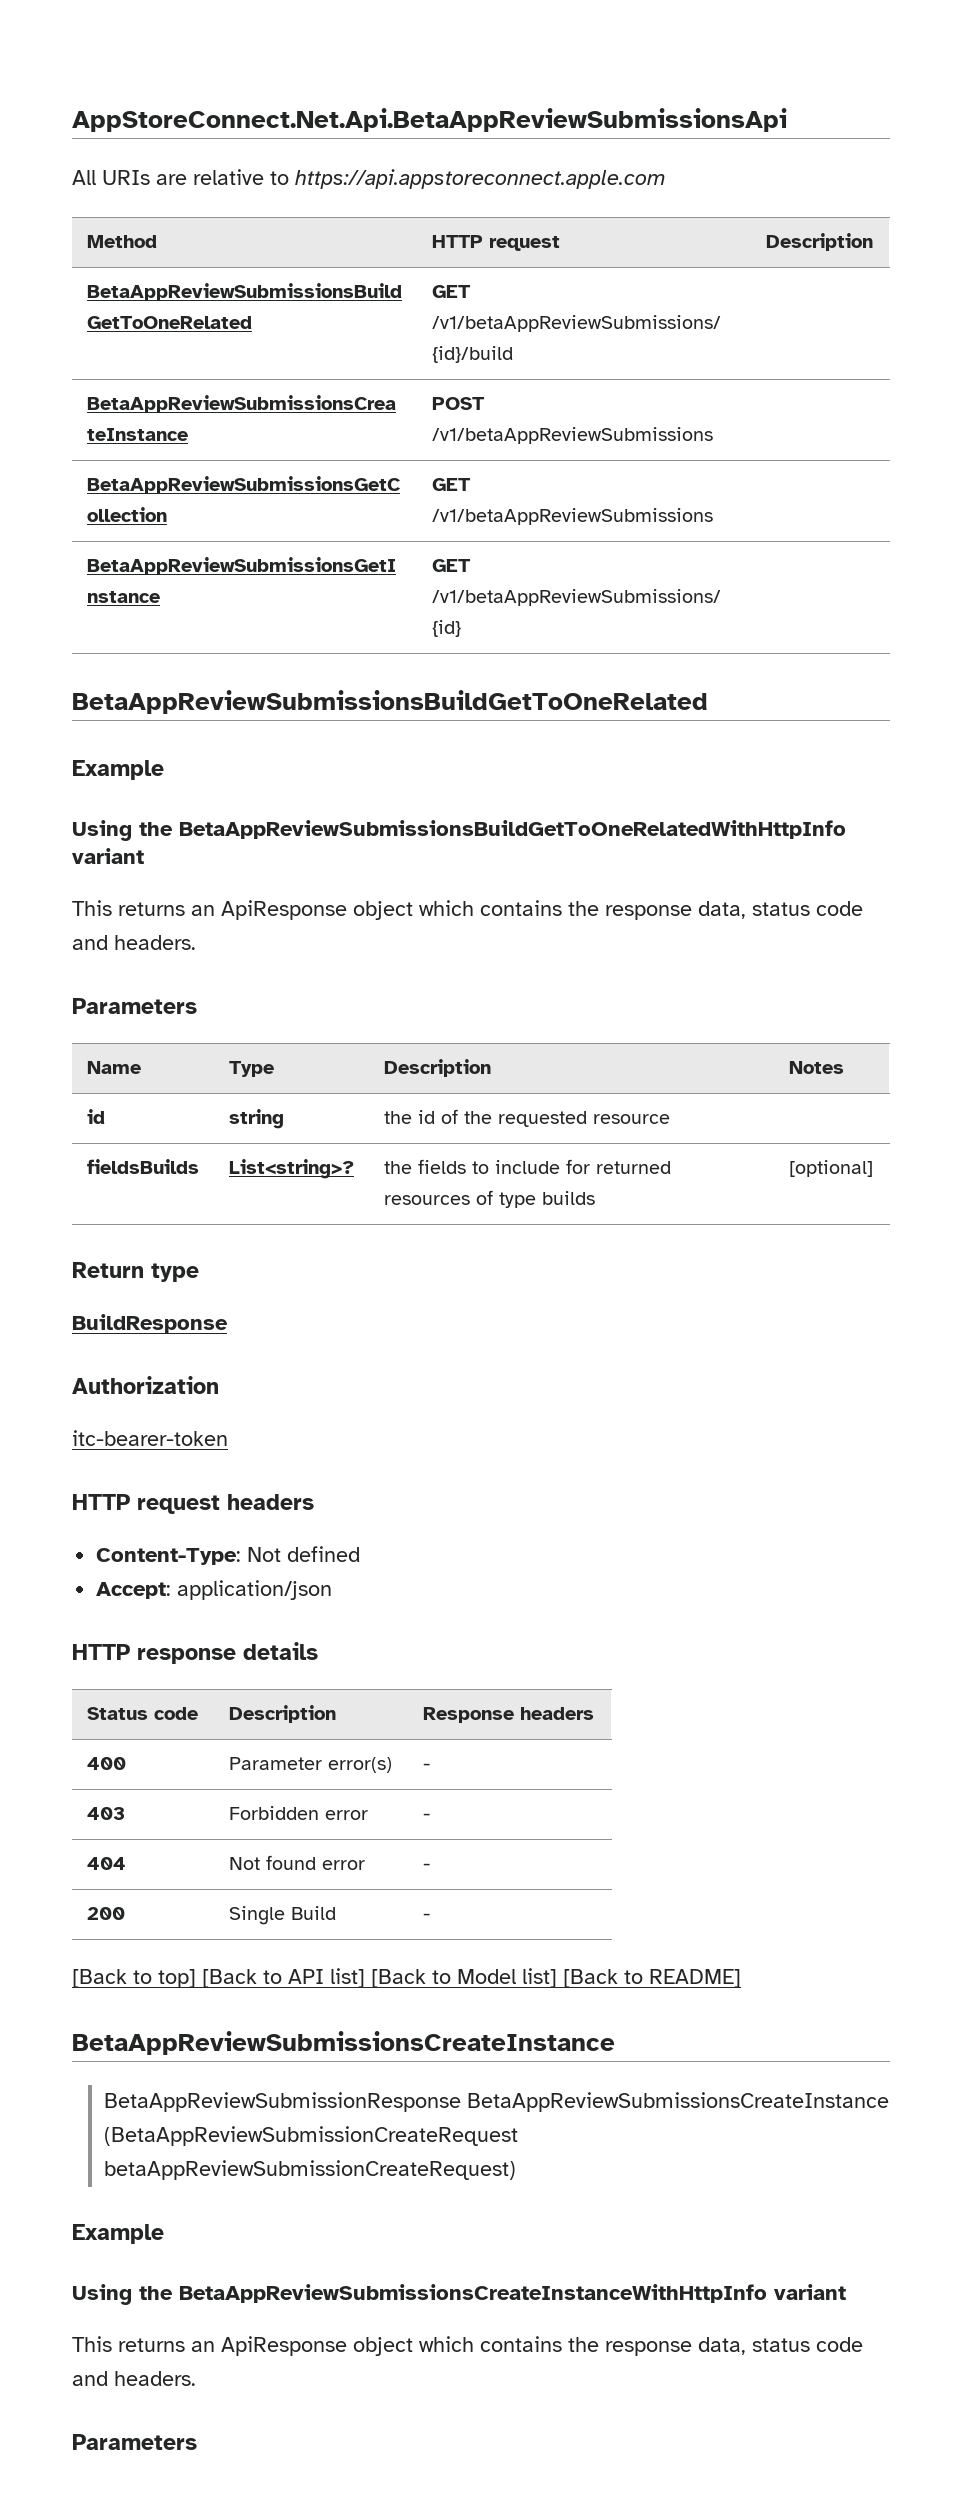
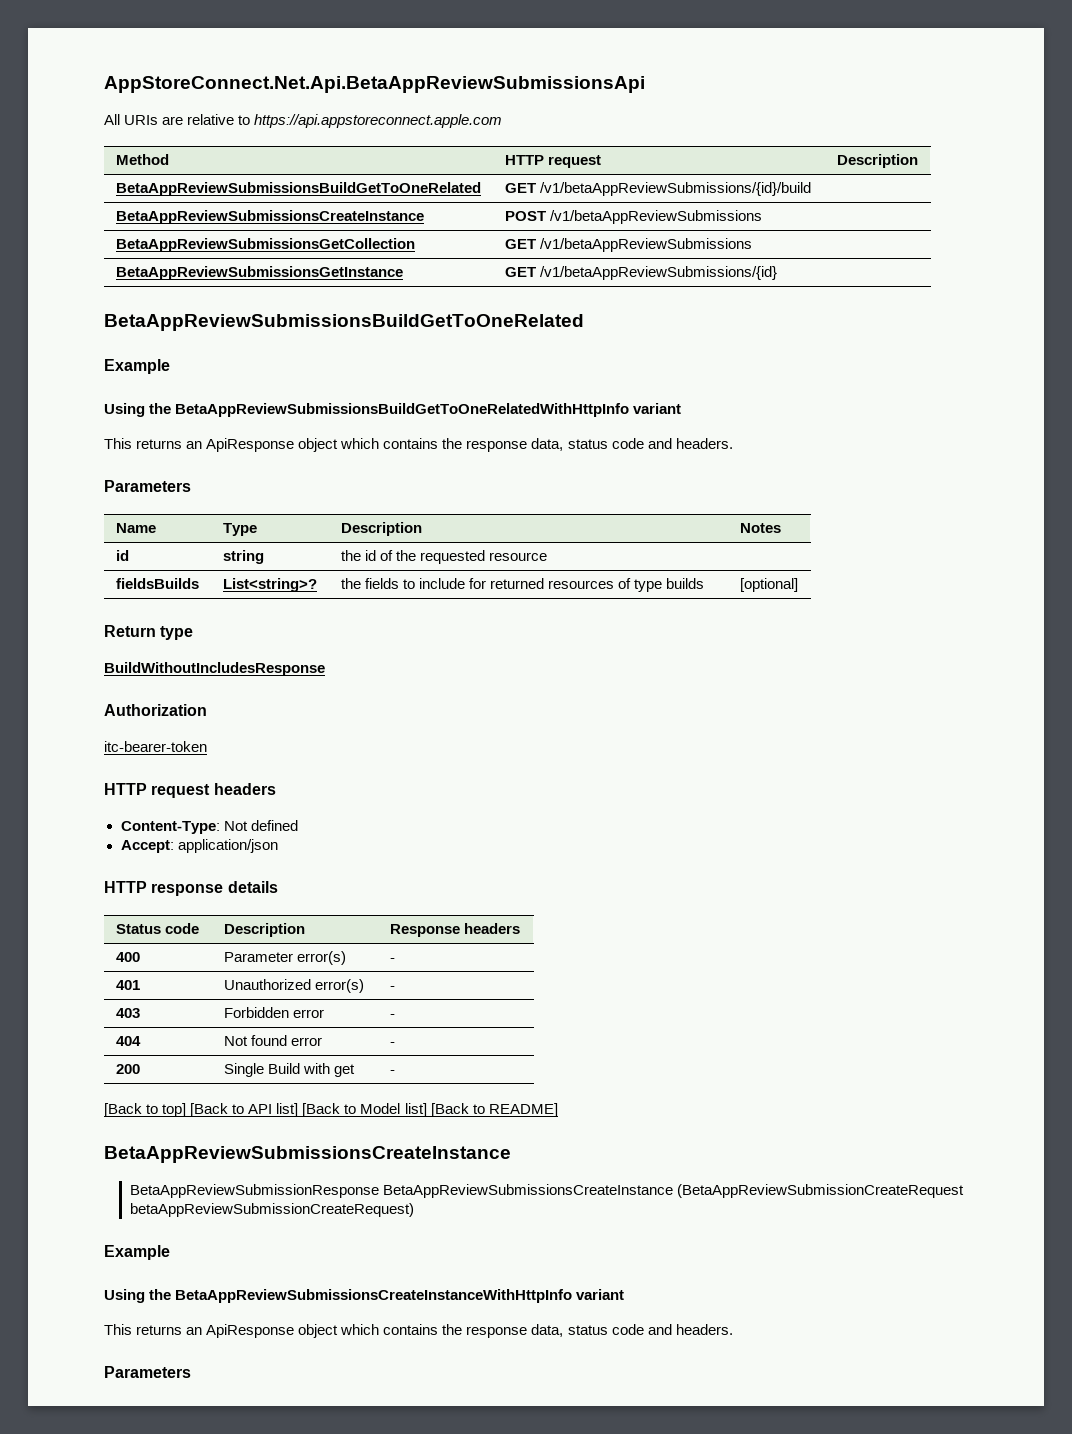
- BuildResponse
+ BuildWithoutIncludesResponse
+ 401 | Unauthorized error(s) | -
- 200 | Single Build | -
+ 200 | Single Build with get | -

